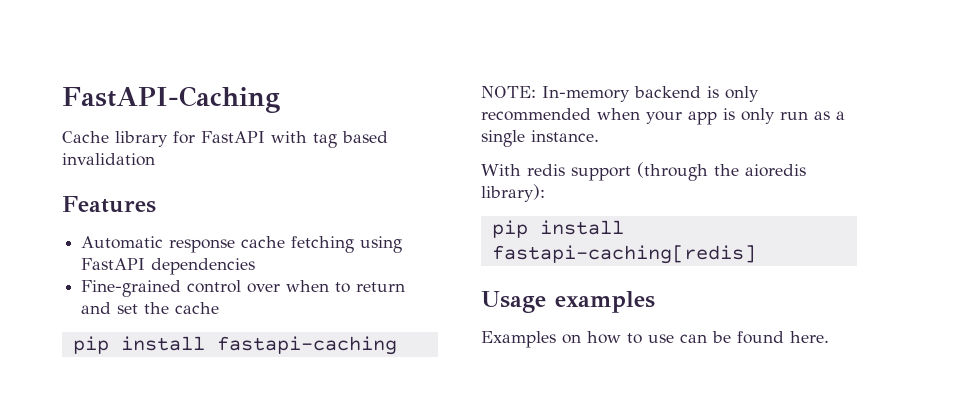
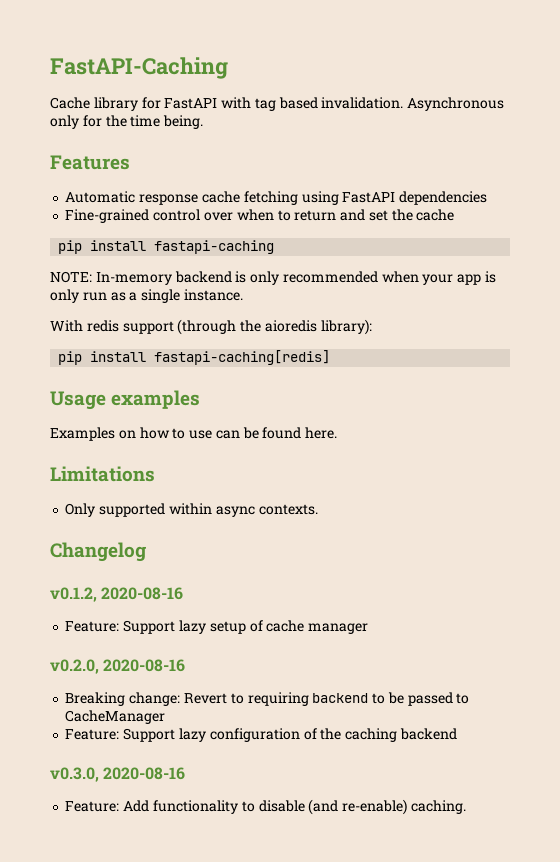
- Cache library for FastAPI with tag based invalidation
+ Cache library for FastAPI with tag based invalidation. Asynchronous only for the time being.
+ Limitations
+ Only supported within async contexts.
+ Changelog
+ v0.1.2, 2020-08-16
+ Feature: Support lazy setup of cache manager
+ v0.2.0, 2020-08-16
+ Breaking change: Revert to requiring backend to be passed to CacheManager
+ Feature: Support lazy configuration of the caching backend
+ v0.3.0, 2020-08-16
+ Feature: Add functionality to disable (and re-enable) caching.

